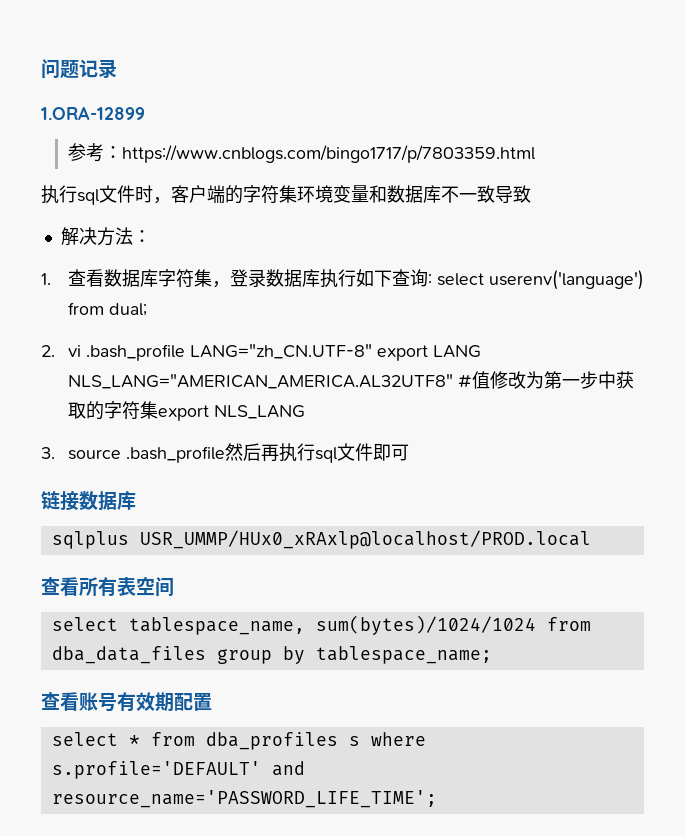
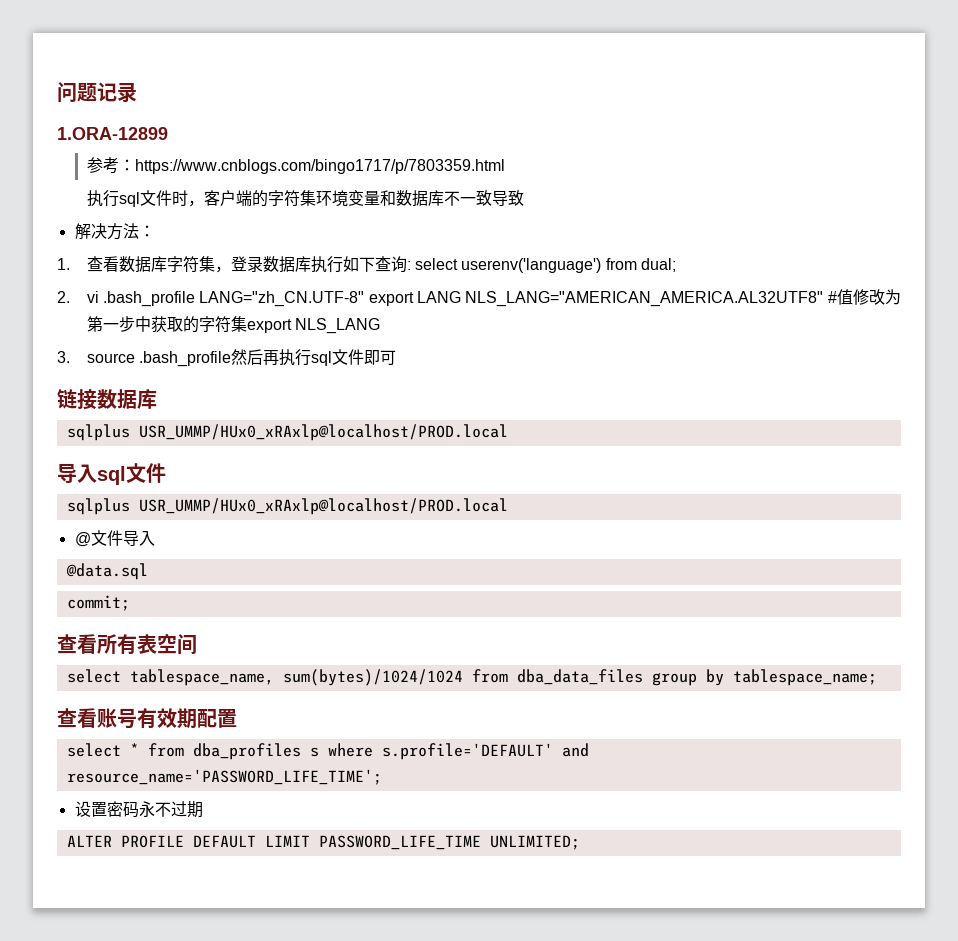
+ 导入sql文件
+ sqlplus USR_UMMP/HUx0_xRAxlp@localhost/PROD.local
+ @文件导入
+ @data.sql
+ commit;
+ 设置密码永不过期
+ ALTER PROFILE DEFAULT LIMIT PASSWORD_LIFE_TIME UNLIMITED;

